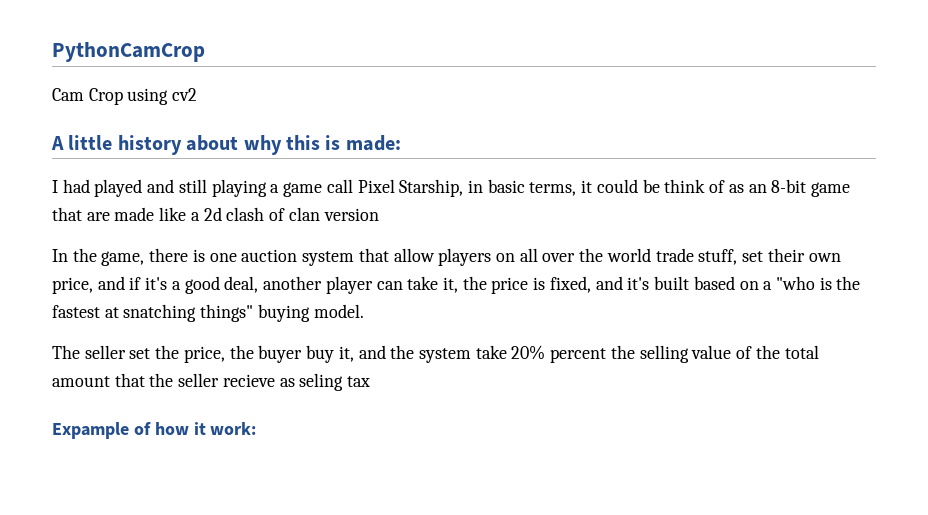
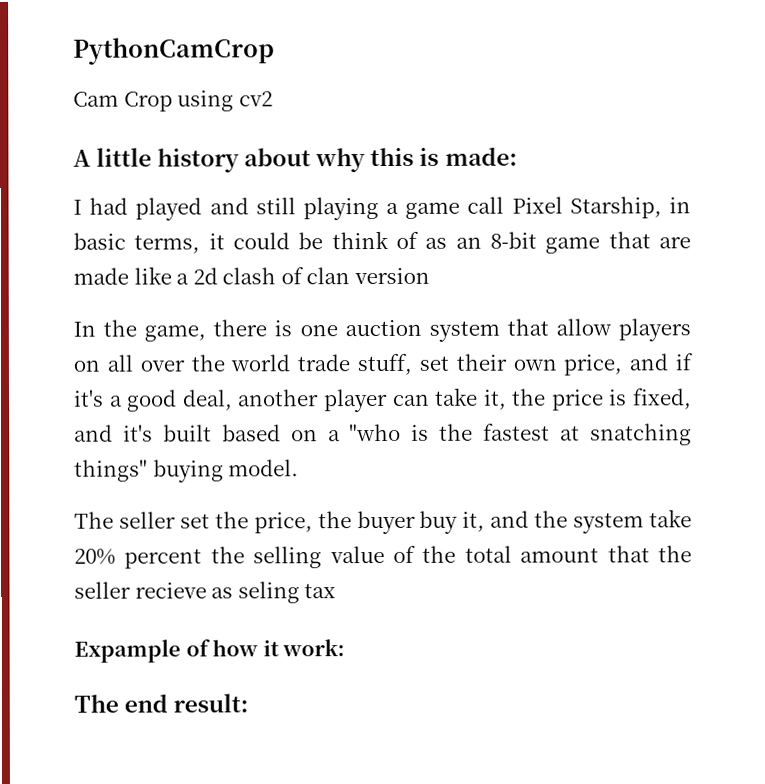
+ The end result:

